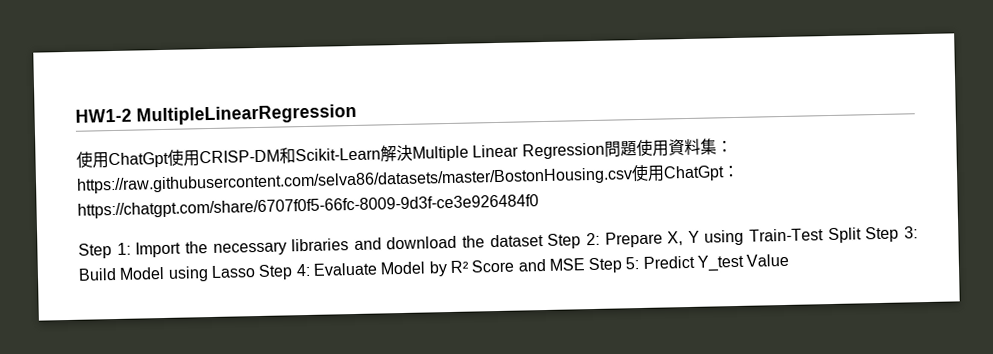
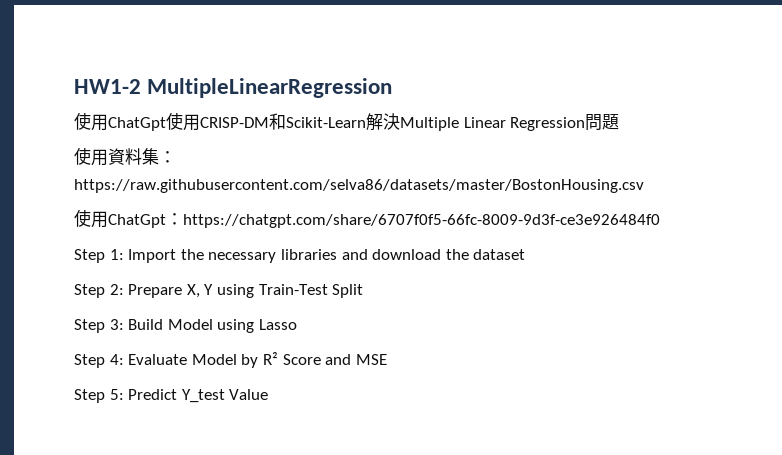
- 使用ChatGpt使用CRISP-DM和Scikit-Learn解決Multiple Linear Regression問題使用資料集：https://raw.githubusercontent.com/selva86/datasets/master/BostonHousing.csv使用ChatGpt：https://chatgpt.com/share/6707f0f5-66fc-8009-9d3f-ce3e926484f0
+ 使用ChatGpt使用CRISP-DM和Scikit-Learn解決Multiple Linear Regression問題
+ 使用資料集：https://raw.githubusercontent.com/selva86/datasets/master/BostonHousing.csv
+ 使用ChatGpt：https://chatgpt.com/share/6707f0f5-66fc-8009-9d3f-ce3e926484f0
- Step 1: Import the necessary libraries and download the dataset Step 2: Prepare X, Y using Train-Test Split Step 3: Build Model using Lasso Step 4: Evaluate Model by R² Score and MSE Step 5: Predict Y_test Value
+ Step 1: Import the necessary libraries and download the dataset
+ Step 2: Prepare X, Y using Train-Test Split
+ Step 3: Build Model using Lasso
+ Step 4: Evaluate Model by R² Score and MSE
+ Step 5: Predict Y_test Value

